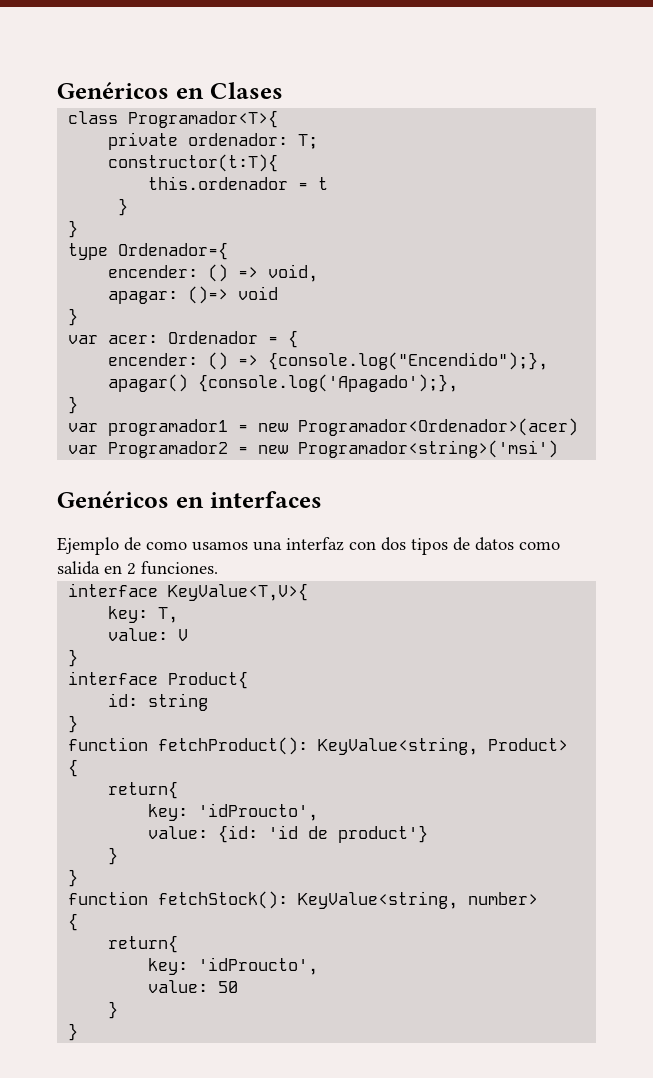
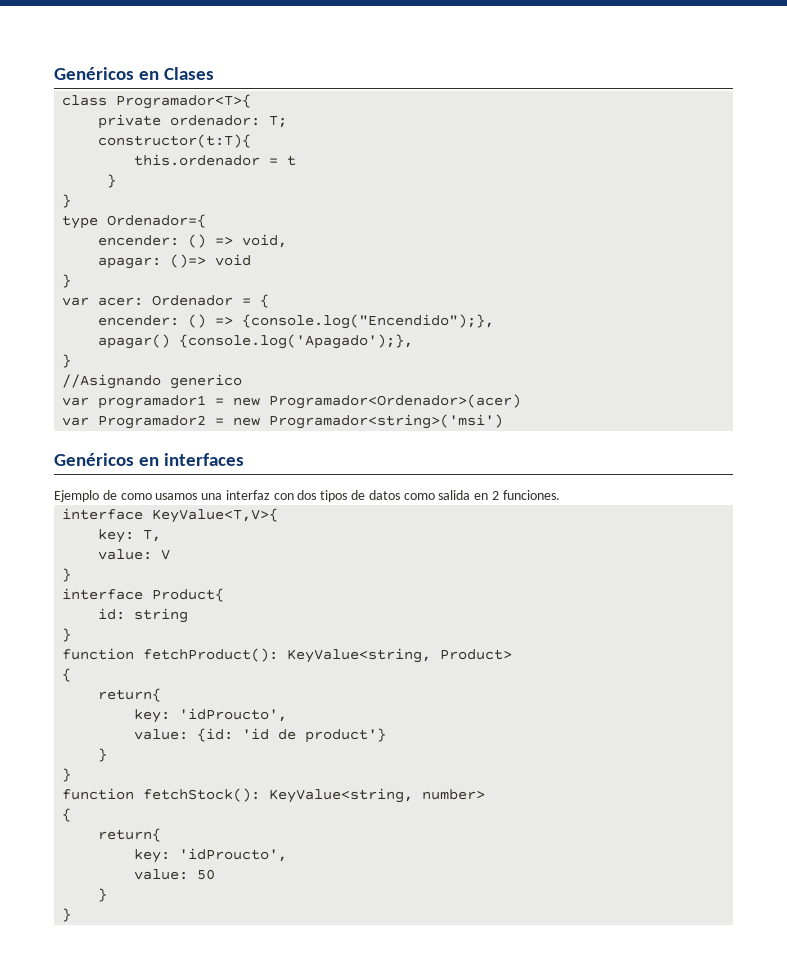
+ //Asignando generico

